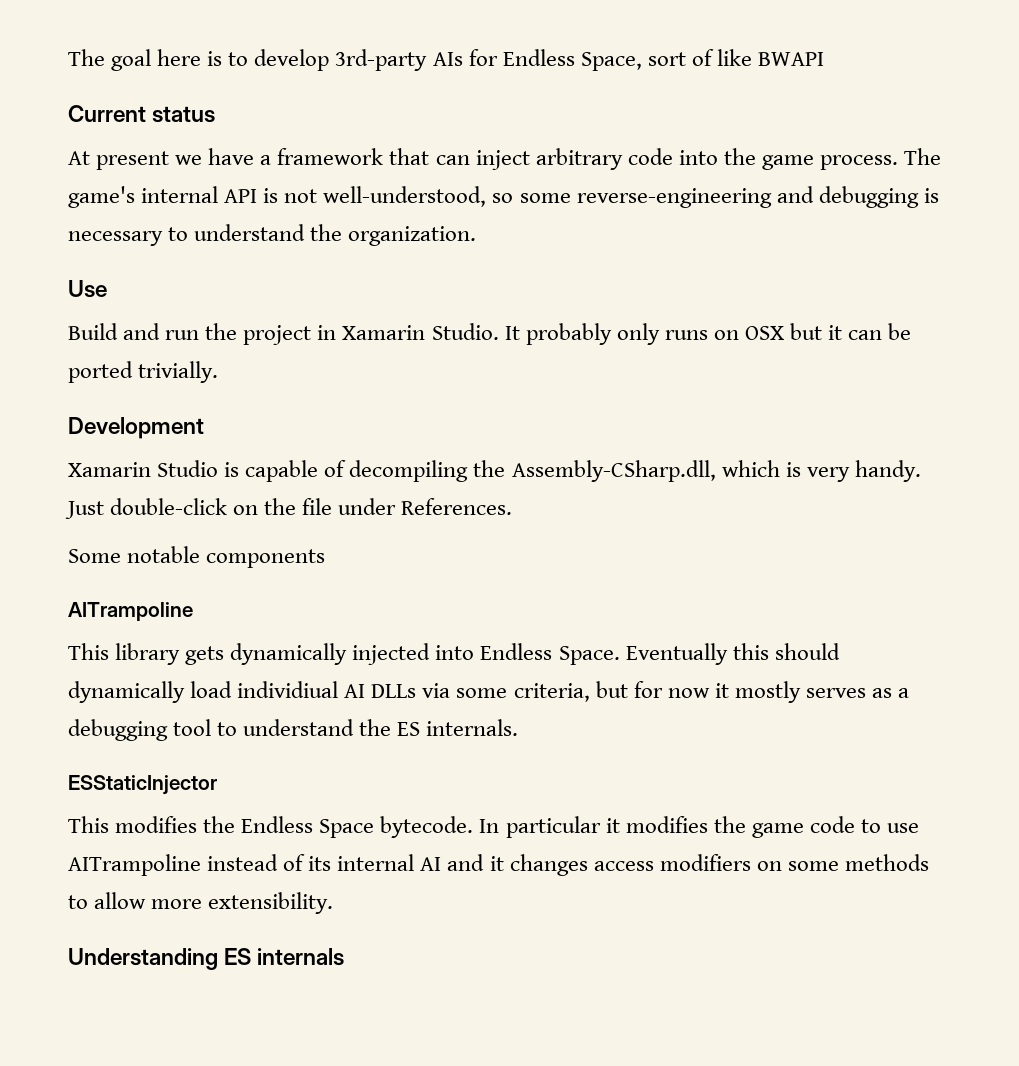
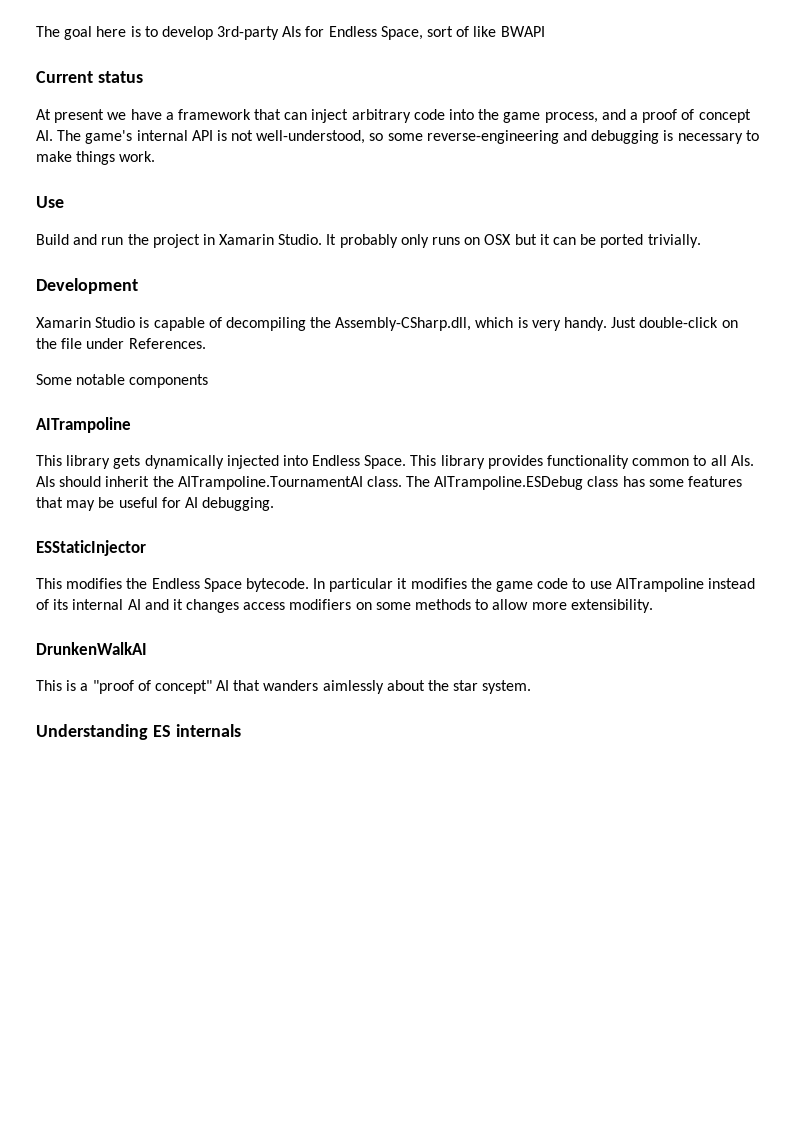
- At present we have a framework that can inject arbitrary code into the game process. The game's internal API is not well-understood, so some reverse-engineering and debugging is necessary to understand the organization.
+ At present we have a framework that can inject arbitrary code into the game process, and a proof of concept AI. The game's internal API is not well-understood, so some reverse-engineering and debugging is necessary to make things work.
- Eventually this should dynamically load individiual AI DLLs via some criteria, but for now it mostly serves as a debugging tool to understand the ES internals.
+ This library provides functionality common to all AIs. AIs should inherit the AITrampoline.TournamentAI class. The AITrampoline.ESDebug class has some features that may be useful for AI debugging.
+ DrunkenWalkAI
+ This is a "proof of concept" AI that wanders aimlessly about the star system.

